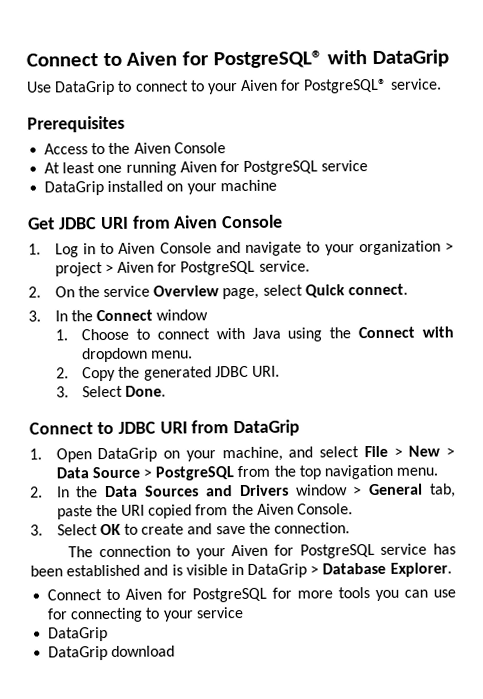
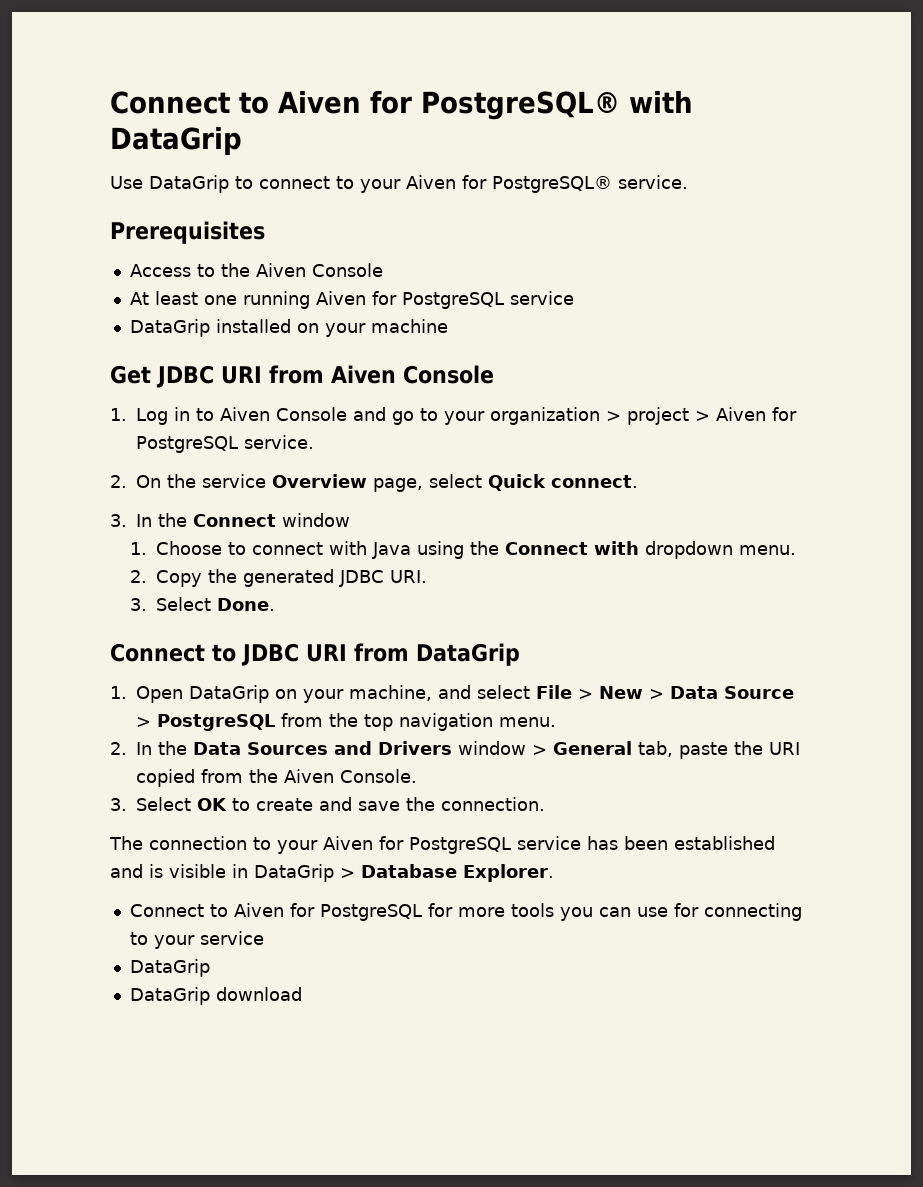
- 1. Log in to Aiven Console and navigate to your organization > project > Aiven for PostgreSQL service.
+ 1. Log in to Aiven Console and go to your organization > project > Aiven for PostgreSQL service.

